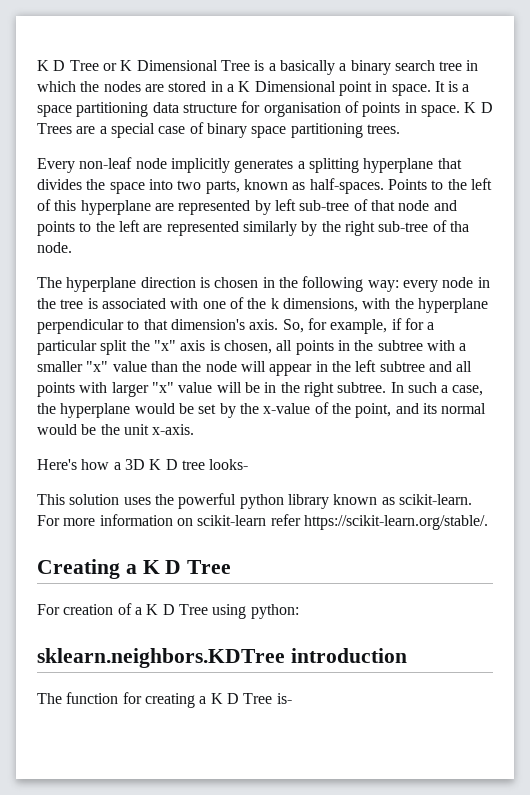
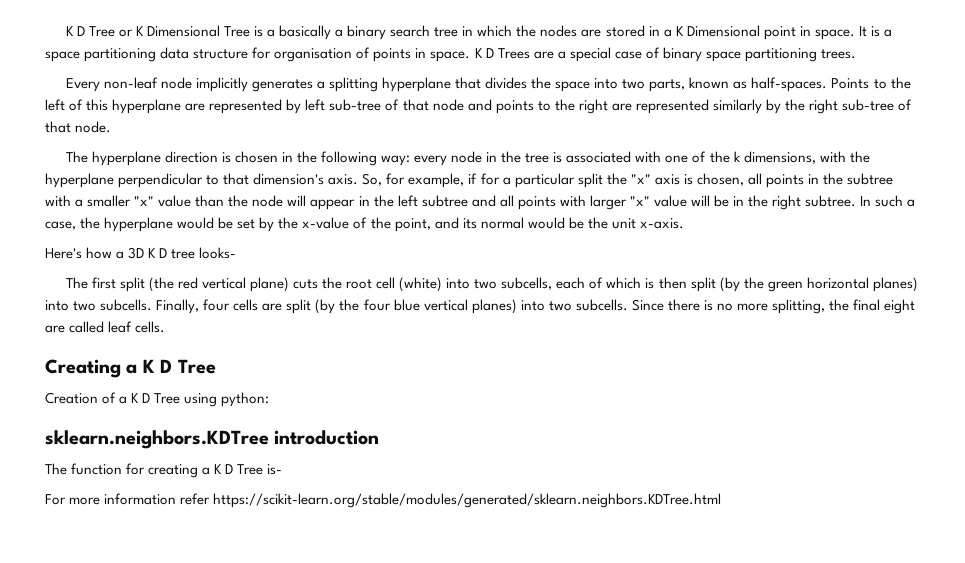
- Points to the left of this hyperplane are represented by left sub-tree of that node and points to the left are represented similarly by the right sub-tree of tha node.
+ Points to the left of this hyperplane are represented by left sub-tree of that node and points to the right are represented similarly by the right sub-tree of that node.
- This solution uses the powerful python library known as scikit-learn. For more information on scikit-learn refer https://scikit-learn.org/stable/.
+ The first split (the red vertical plane) cuts the root cell (white) into two subcells, each of which is then split (by the green horizontal planes) into two subcells. Finally, four cells are split (by the four blue vertical planes) into two subcells. Since there is no more splitting, the final eight are called leaf cells.
- For creation of a K D Tree using python:
+ Creation of a K D Tree using python:
+ For more information refer https://scikit-learn.org/stable/modules/generated/sklearn.neighbors.KDTree.html

